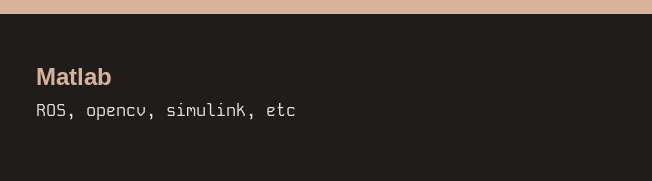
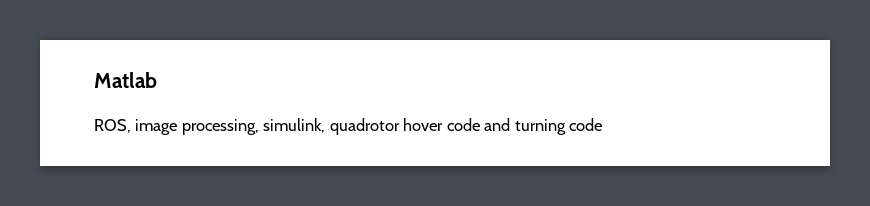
- ROS, opencv, simulink, etc
+ ROS, image processing, simulink, quadrotor hover code and turning code

